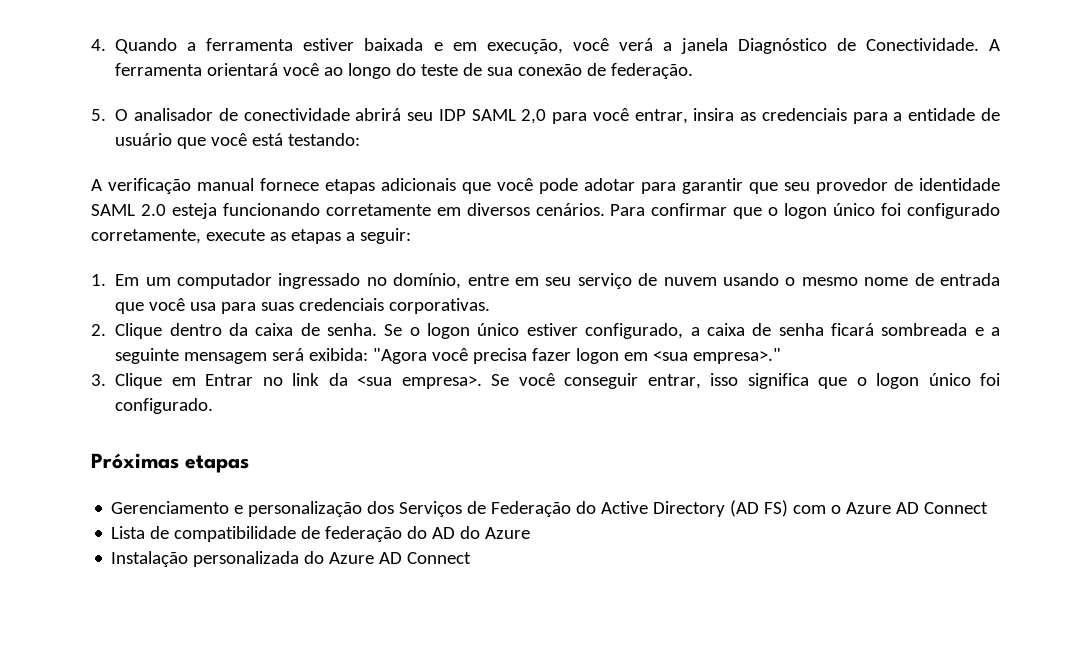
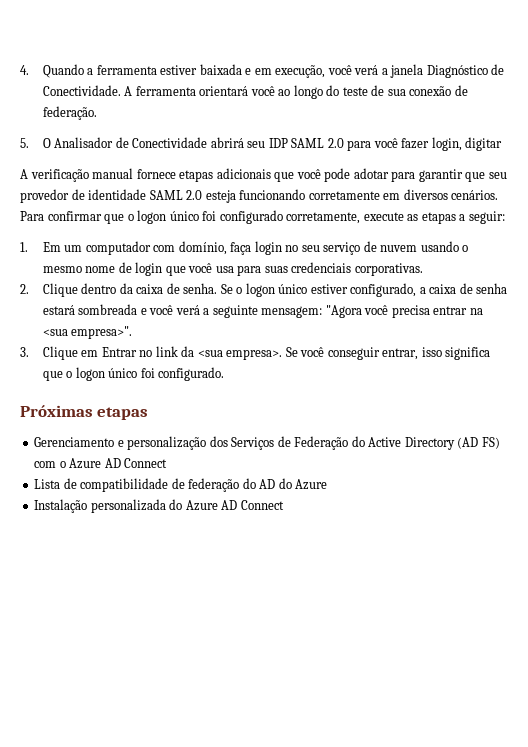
- 5. O analisador de conectividade abrirá seu IDP SAML 2,0 para você entrar, insira as credenciais para a entidade de usuário que você está testando:
+ 5. O Analisador de Conectividade abrirá seu IDP SAML 2.0 para você fazer login, digitar
- 1. Em um computador ingressado no domínio, entre em seu serviço de nuvem usando o mesmo nome de entrada que você usa para suas credenciais corporativas.
+ 1. Em um computador com domínio, faça login no seu serviço de nuvem usando o mesmo nome de login que você usa para suas credenciais corporativas.
- Se o logon único estiver configurado, a caixa de senha ficará sombreada e a seguinte mensagem será exibida: "Agora você precisa fazer logon em <sua empresa>."
+ Se o logon único estiver configurado, a caixa de senha estará sombreada e você verá a seguinte mensagem: "Agora você precisa entrar na <sua empresa>".

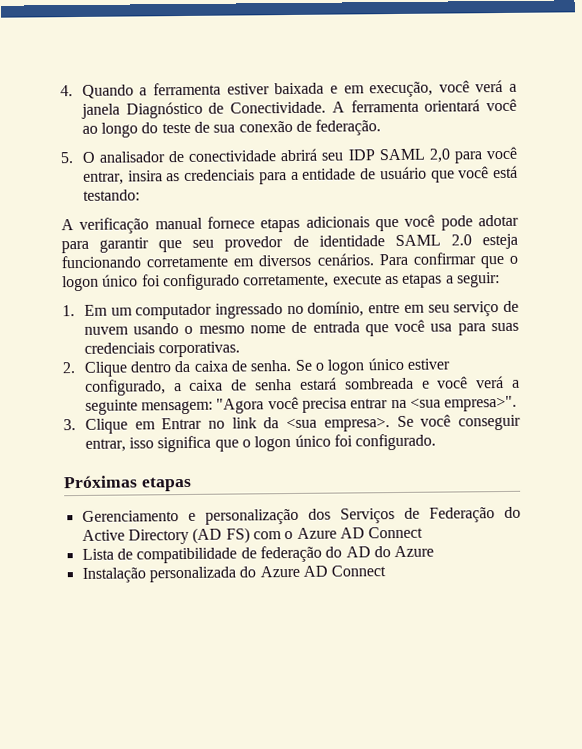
- 5. O Analisador de Conectividade abrirá seu IDP SAML 2.0 para você fazer login, digitar
+ 5. O analisador de conectividade abrirá seu IDP SAML 2,0 para você entrar, insira as credenciais para a entidade de usuário que você está testando:
- 1. Em um computador com domínio, faça login no seu serviço de nuvem usando o mesmo nome de login que você usa para suas credenciais corporativas.
+ 1. Em um computador ingressado no domínio, entre em seu serviço de nuvem usando o mesmo nome de entrada que você usa para suas credenciais corporativas.

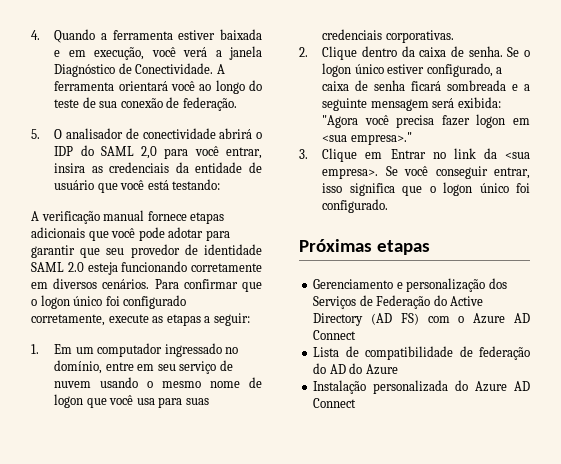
- 5. O analisador de conectividade abrirá seu IDP SAML 2,0 para você entrar, insira as credenciais para a entidade de usuário que você está testando:
+ 5. O analisador de conectividade abrirá o IDP do SAML 2,0 para você entrar, insira as credenciais da entidade de usuário que você está testando:
- 1. Em um computador ingressado no domínio, entre em seu serviço de nuvem usando o mesmo nome de entrada que você usa para suas credenciais corporativas.
+ 1. Em um computador ingressado no domínio, entre em seu serviço de nuvem usando o mesmo nome de logon que você usa para suas credenciais corporativas.
- Se o logon único estiver configurado, a caixa de senha estará sombreada e você verá a seguinte mensagem: "Agora você precisa entrar na <sua empresa>".
+ Se o logon único estiver configurado, a caixa de senha ficará sombreada e a seguinte mensagem será exibida: "Agora você precisa fazer logon em <sua empresa>."

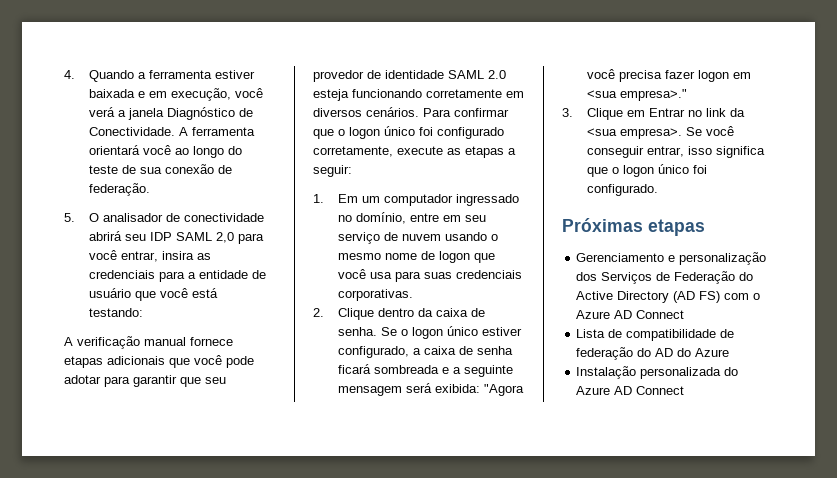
- 5. O analisador de conectividade abrirá o IDP do SAML 2,0 para você entrar, insira as credenciais da entidade de usuário que você está testando:
+ 5. O analisador de conectividade abrirá seu IDP SAML 2,0 para você entrar, insira as credenciais para a entidade de usuário que você está testando:

